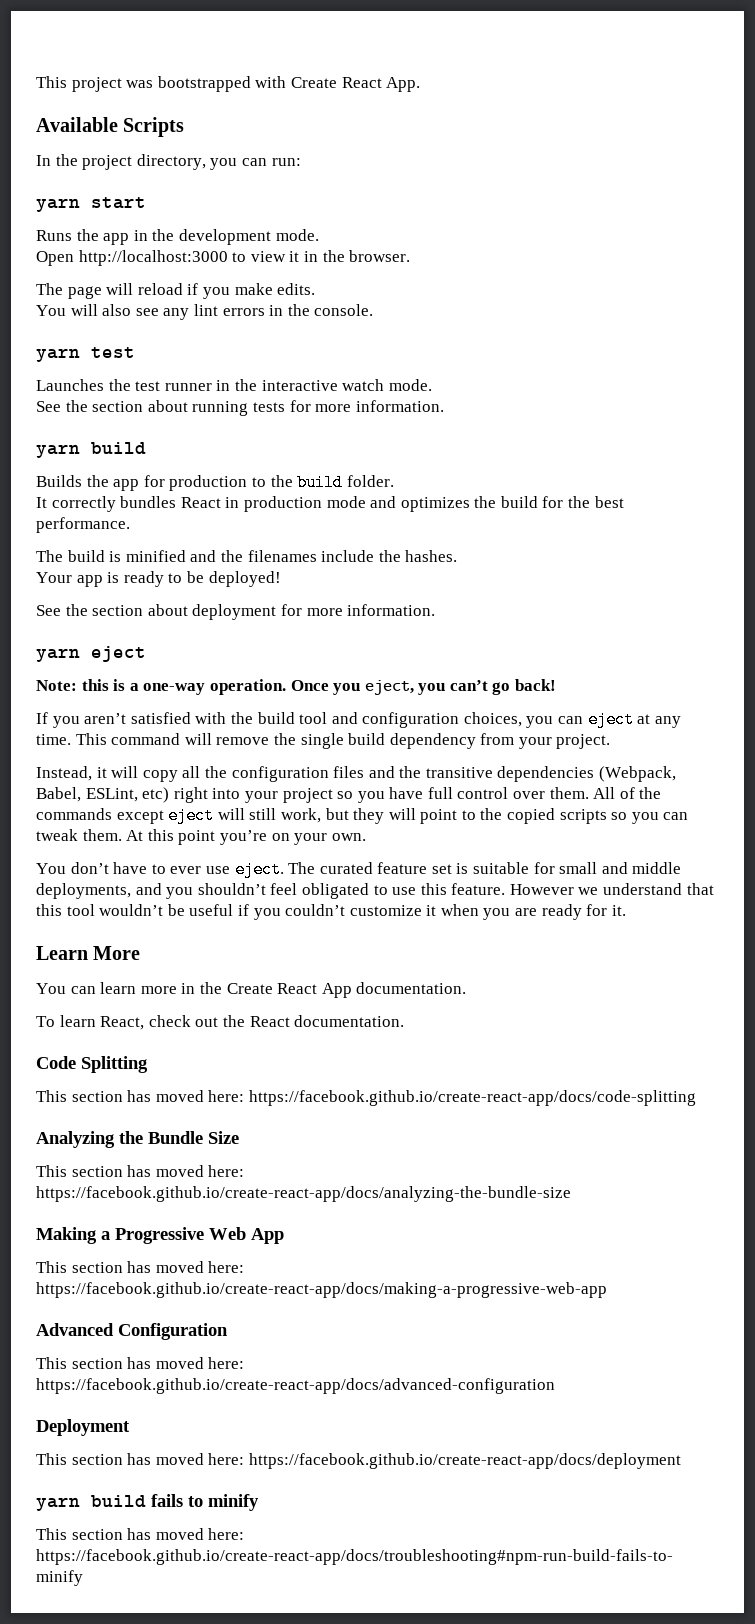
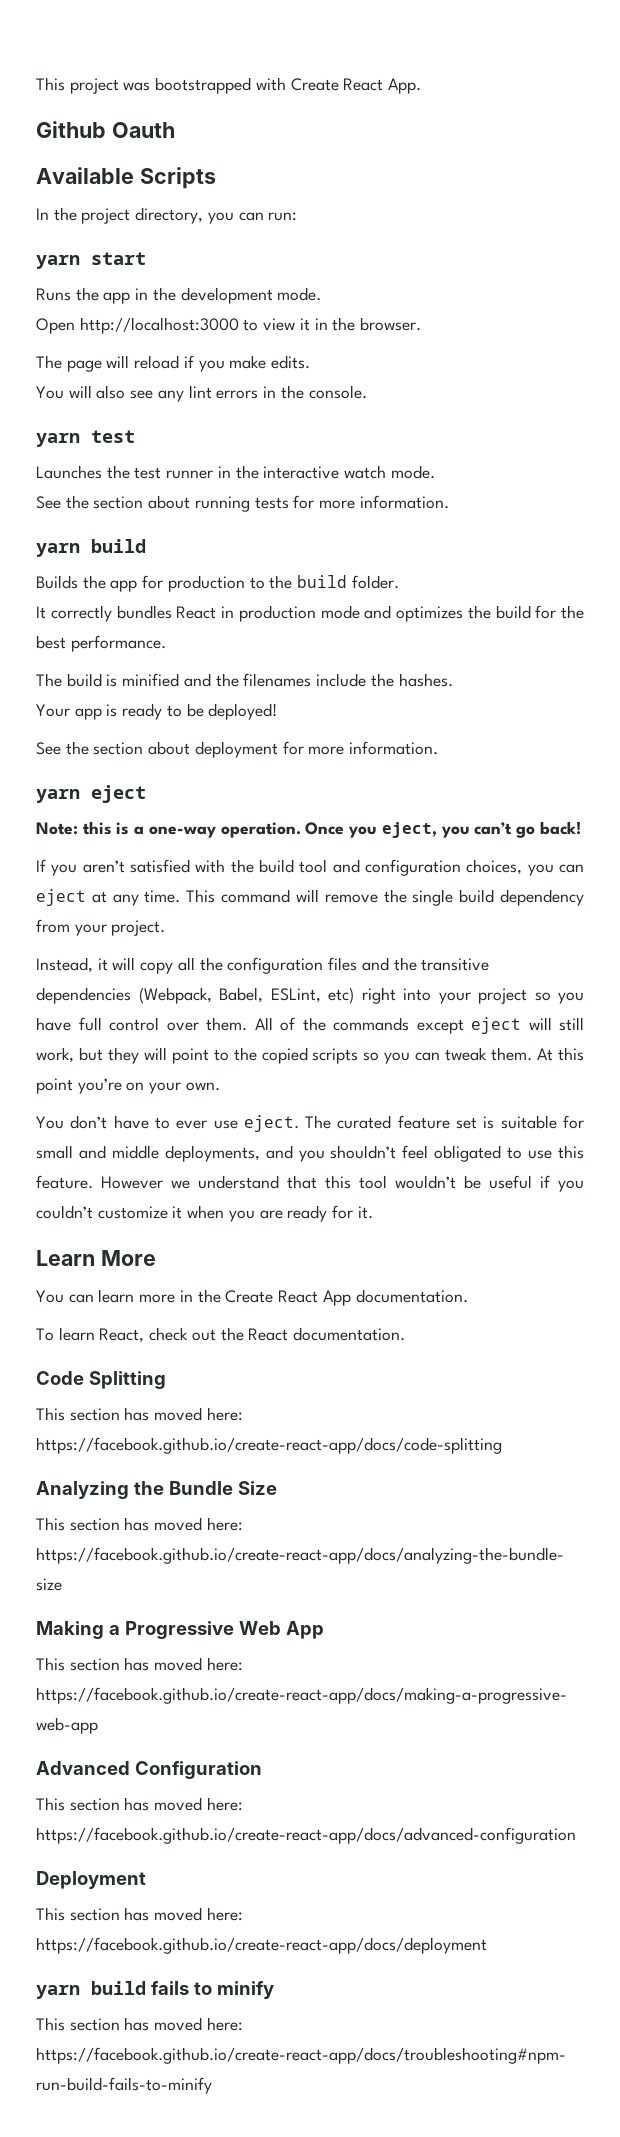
+ Github Oauth

